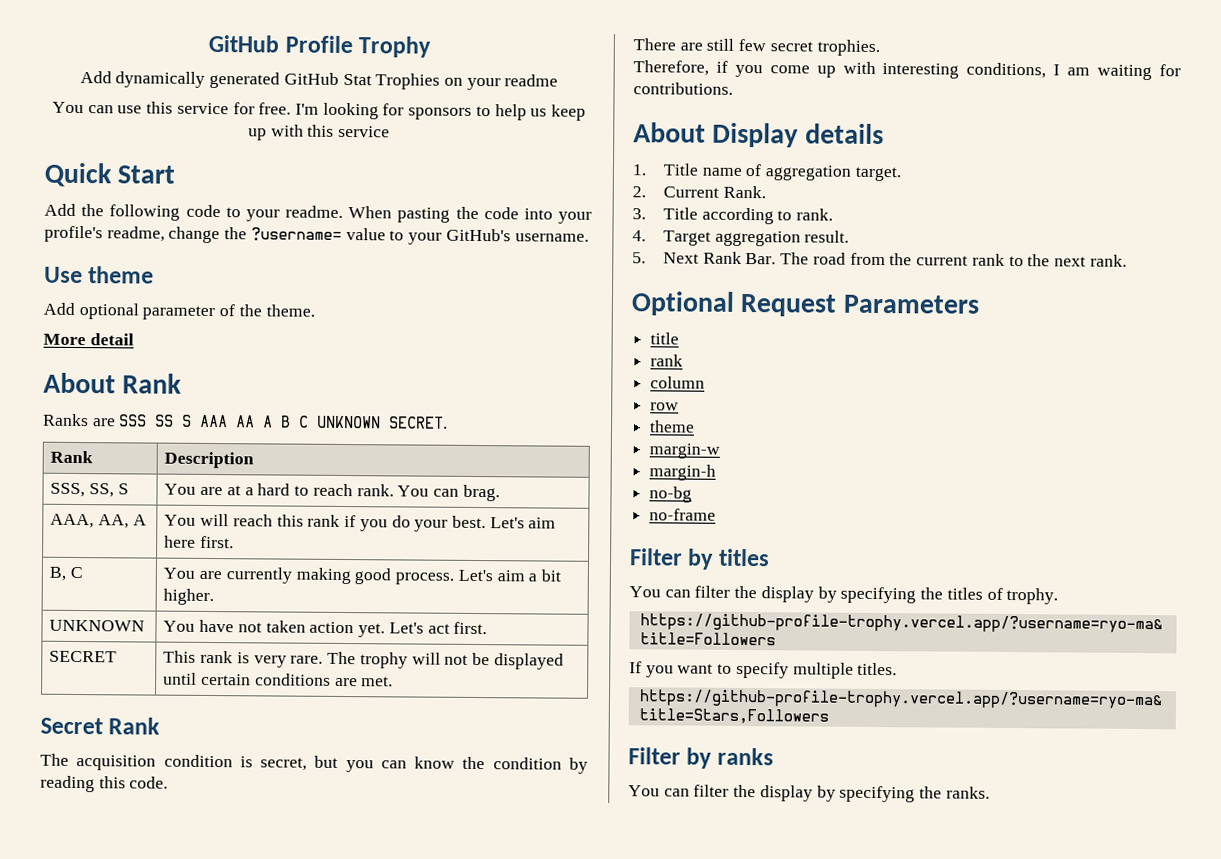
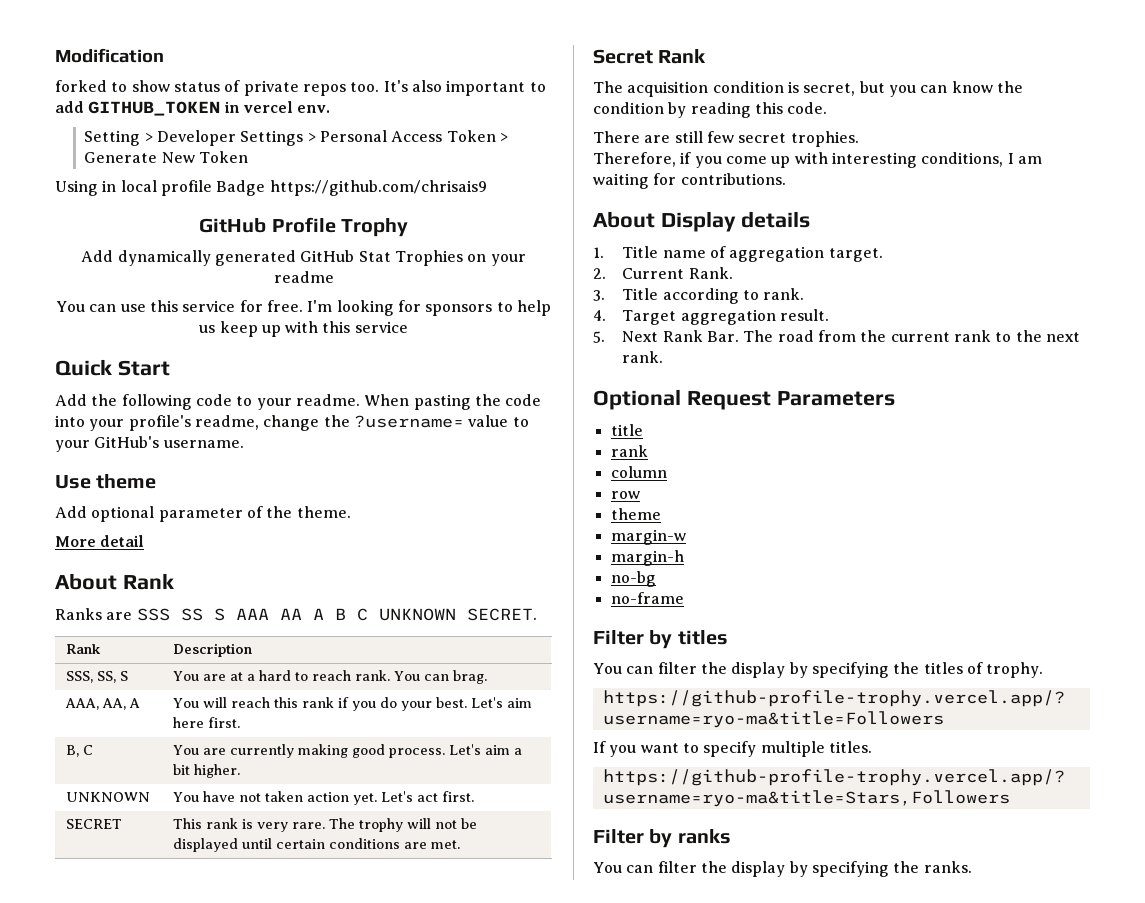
+ Modification
+ forked to show status of private repos too. It's also important to add GITHUB_TOKEN in vercel env.
+ Setting > Developer Settings > Personal Access Token > Generate New Token
+ Using in local profile Badge https://github.com/chrisais9

